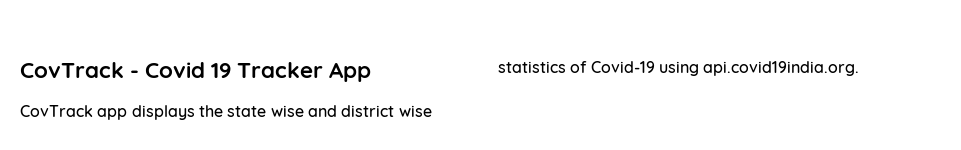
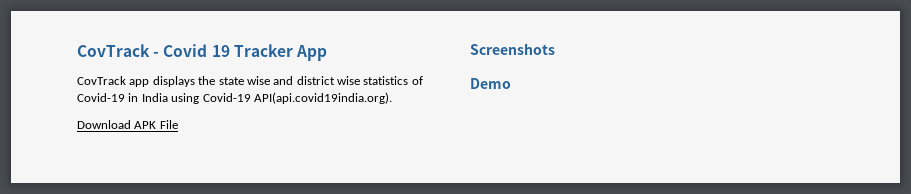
- CovTrack app displays the state wise and district wise statistics of Covid-19 using api.covid19india.org.
+ CovTrack app displays the state wise and district wise statistics of Covid-19 in India using Covid-19 API(api.covid19india.org).
+ Download APK File
+ Screenshots
+ Demo

